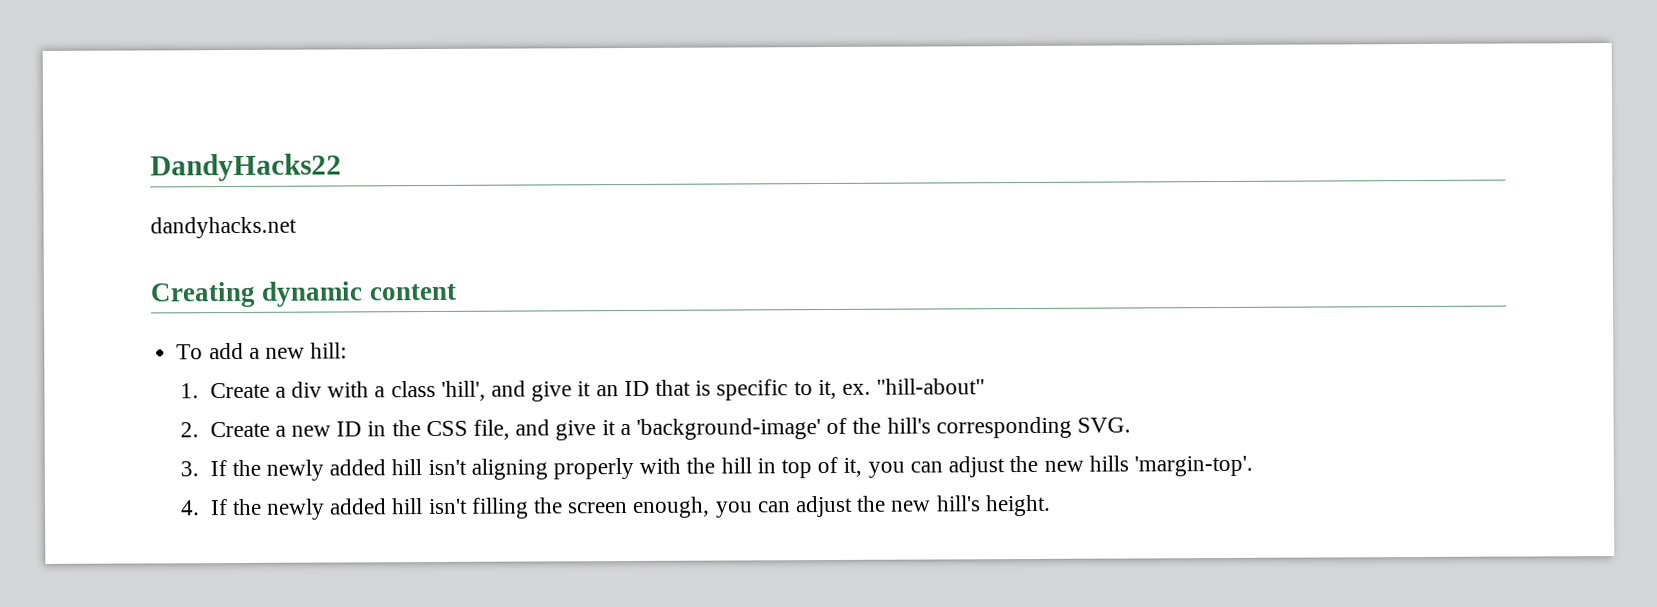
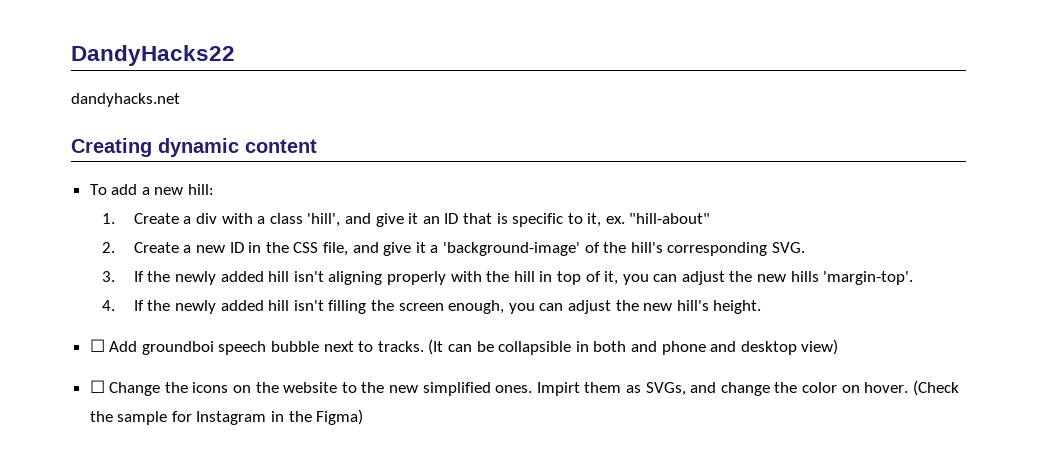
+ ☐ Add groundboi speech bubble next to tracks. (It can be collapsible in both and phone and desktop view)
+ ☐ Change the icons on the website to the new simplified ones. Impirt them as SVGs, and change the color on hover. (Check the sample for Instagram in the Figma)

